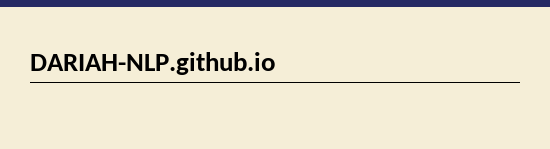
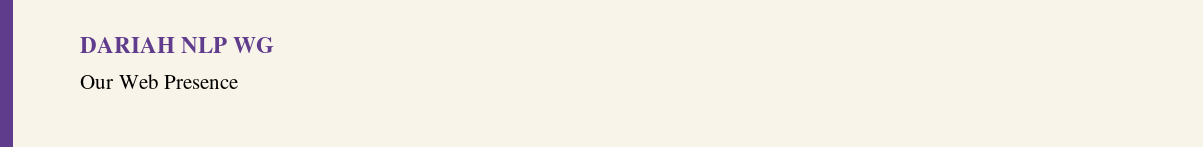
- DARIAH-NLP.github.io
+ DARIAH NLP WG
+ Our Web Presence

